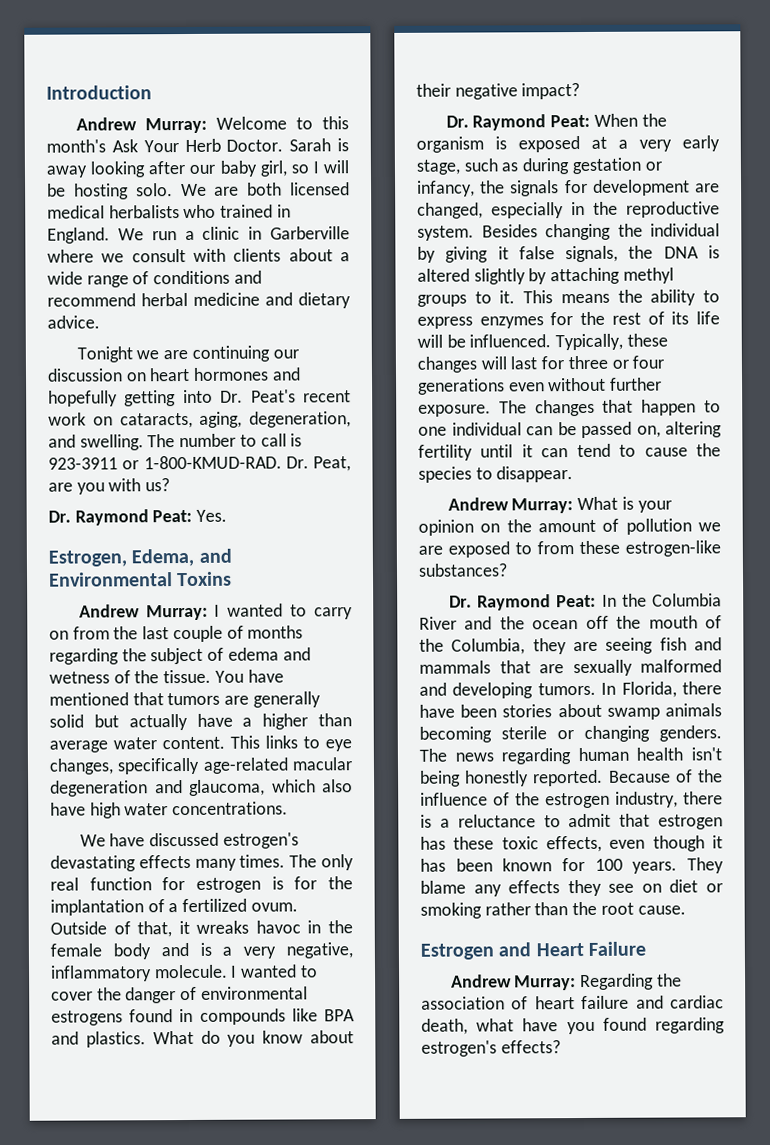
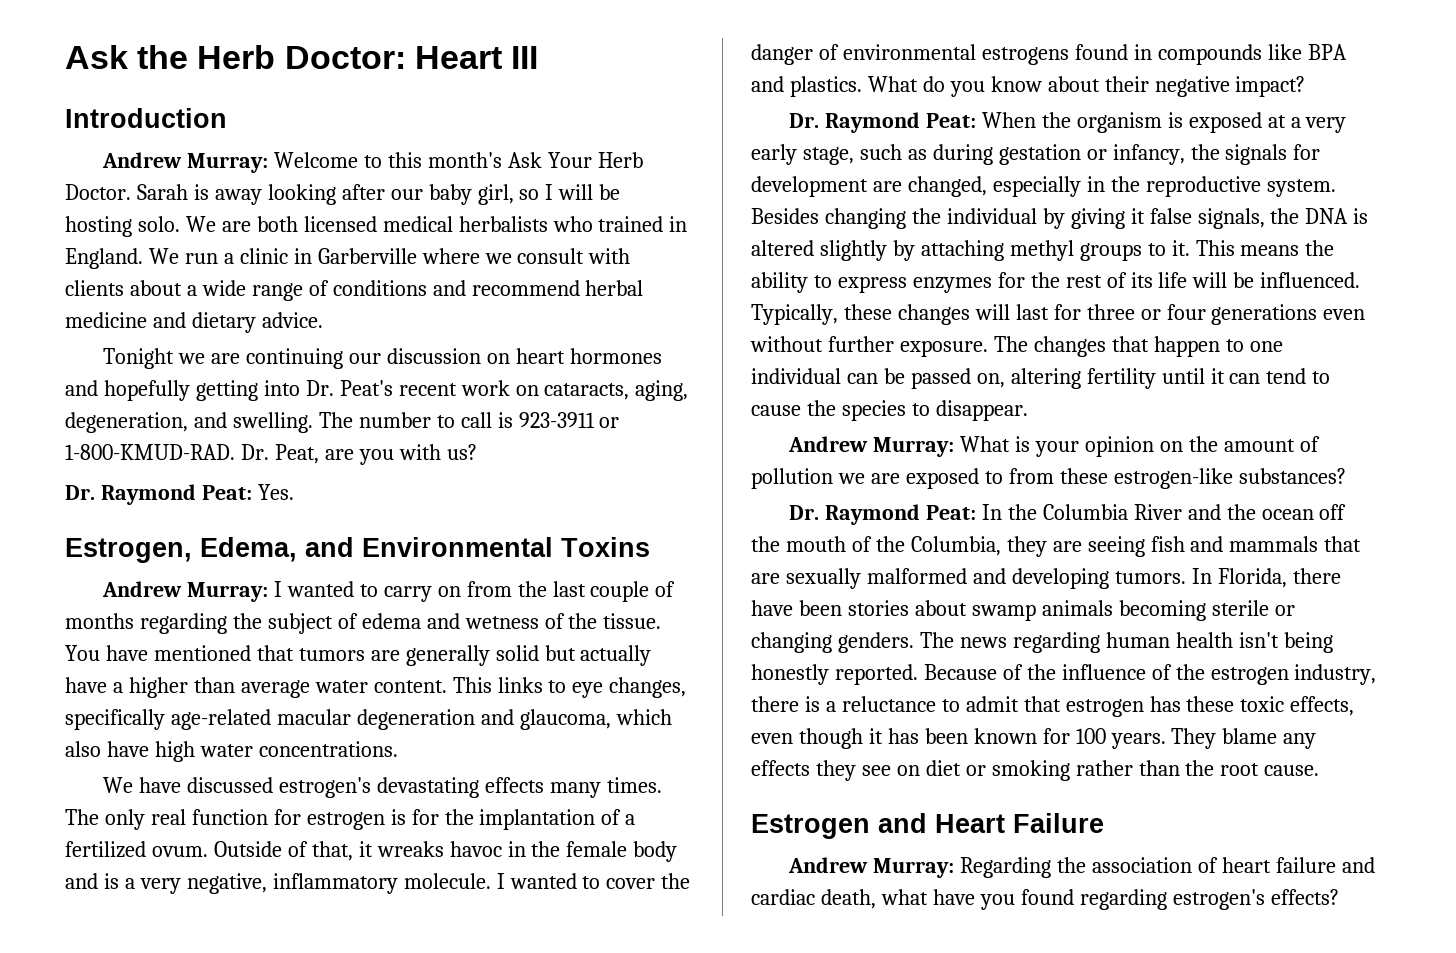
+ Ask the Herb Doctor: Heart III

